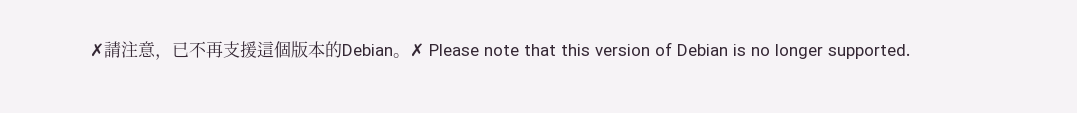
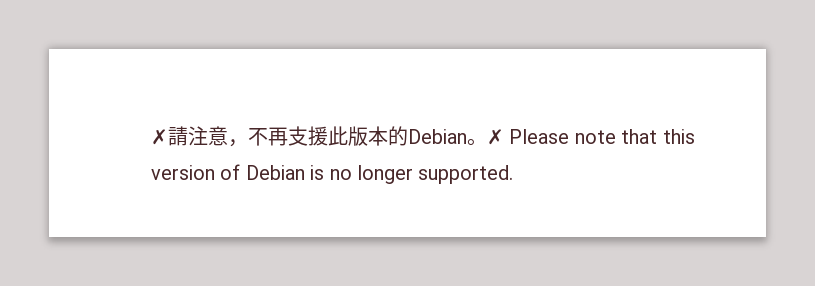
- ✗請注意，已不再支援這個版本的Debian。
+ ✗請注意，不再支援此版本的Debian。

